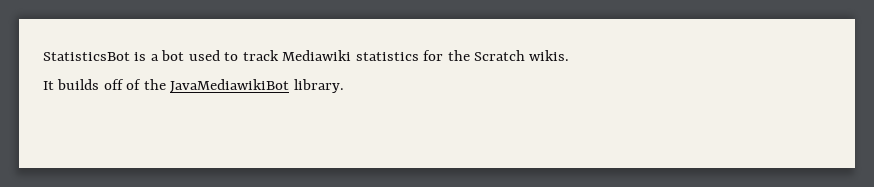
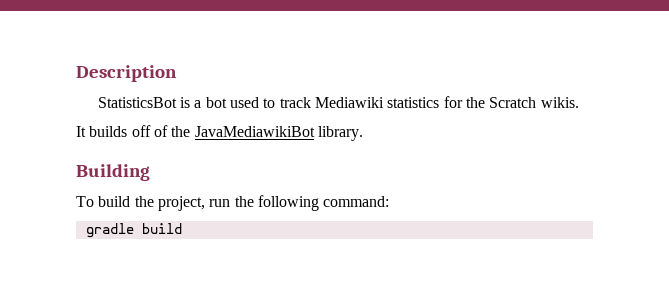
+ Description
+ Building
+ To build the project, run the following command:
+ gradle build

